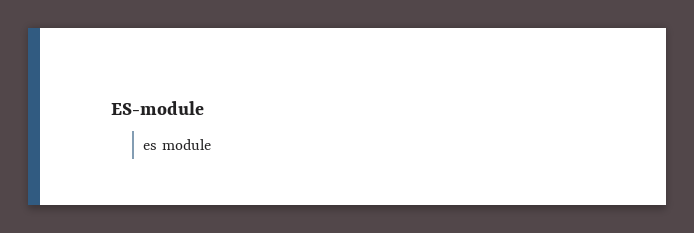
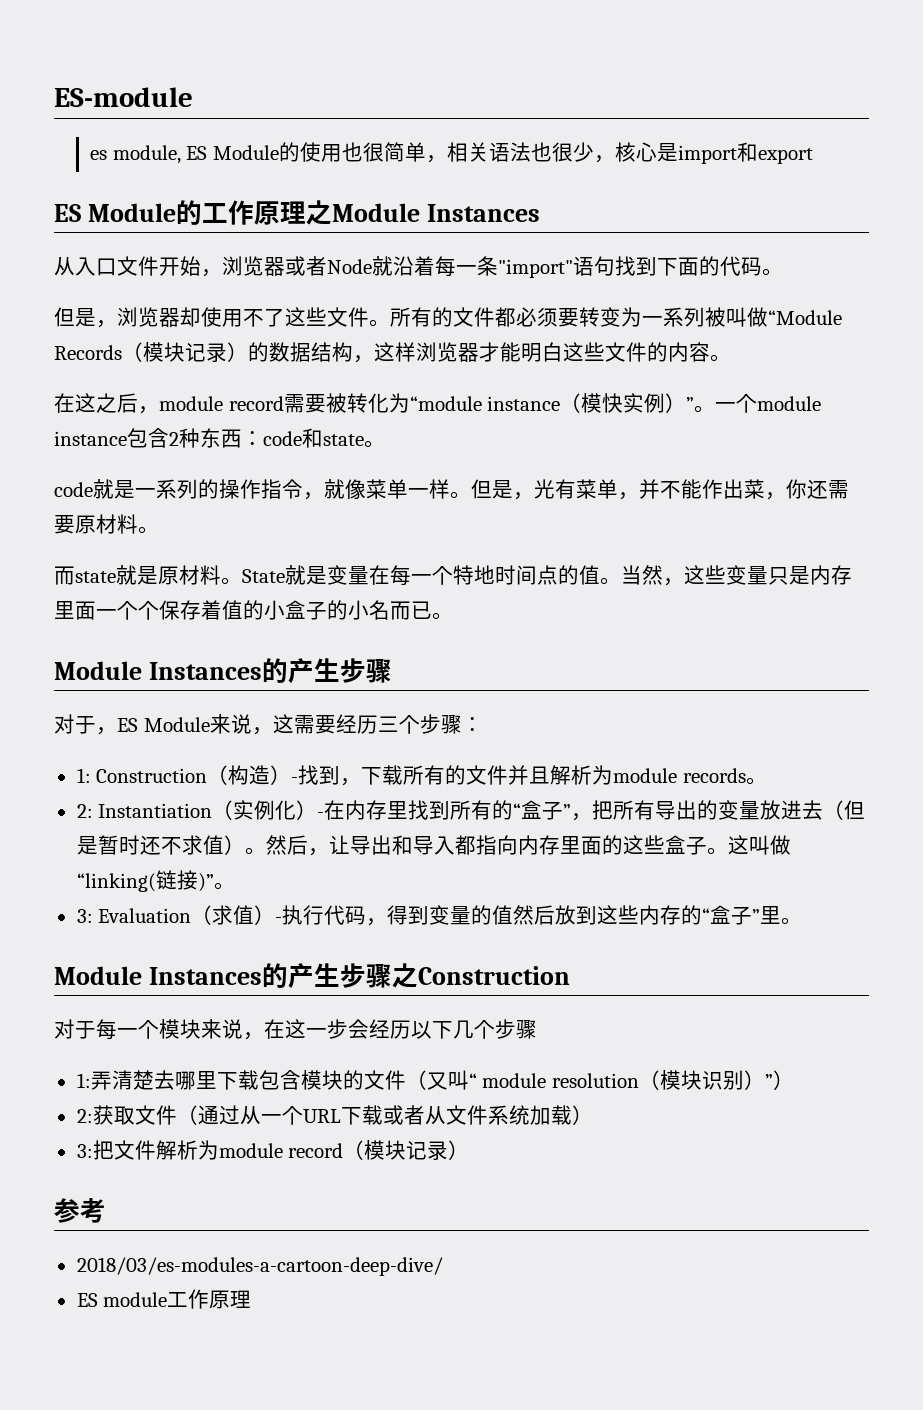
- es module
+ es module, ES Module的使用也很简单，相关语法也很少，核心是import和export
+ ES Module的工作原理之Module Instances
+ 从入口文件开始，浏览器或者Node就沿着每一条"import"语句找到下面的代码。
+ 但是，浏览器却使用不了这些文件。所有的文件都必须要转变为一系列被叫做“Module Records（模块记录）的数据结构，这样浏览器才能明白这些文件的内容。
+ 在这之后，module record需要被转化为“module instance（模快实例）”。一个module instance包含2种东西：code和state。
+ code就是一系列的操作指令，就像菜单一样。但是，光有菜单，并不能作出菜，你还需要原材料。
+ 而state就是原材料。State就是变量在每一个特地时间点的值。当然，这些变量只是内存里面一个个保存着值的小盒子的小名而已。
+ Module Instances的产生步骤
+ 对于，ES Module来说，这需要经历三个步骤：
+ 1: Construction（构造）-找到，下载所有的文件并且解析为module records。
+ 2: Instantiation（实例化）-在内存里找到所有的“盒子”，把所有导出的变量放进去（但是暂时还不求值）。然后，让导出和导入都指向内存里面的这些盒子。这叫做“linking(链接)”。
+ 3: Evaluation（求值）-执行代码，得到变量的值然后放到这些内存的“盒子”里。
+ Module Instances的产生步骤之Construction
+ 对于每一个模块来说，在这一步会经历以下几个步骤
+ 1:弄清楚去哪里下载包含模块的文件（又叫“ module resolution（模块识别）”）
+ 2:获取文件（通过从一个URL下载或者从文件系统加载）
+ 3:把文件解析为module record（模块记录）
+ 参考
+ 2018/03/es-modules-a-cartoon-deep-dive/
+ ES module工作原理

